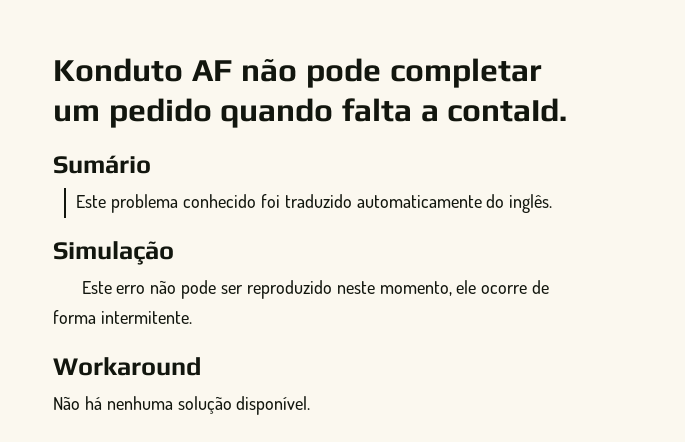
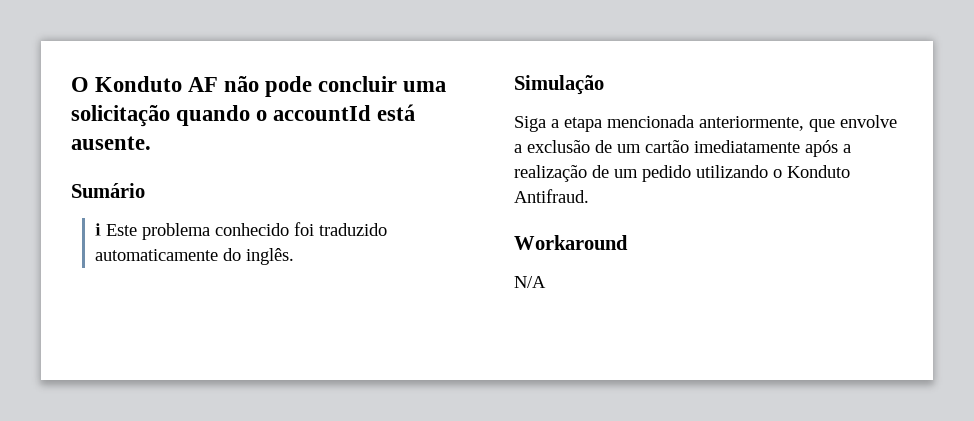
- Konduto AF não pode completar um pedido quando falta a contaId.
+ O Konduto AF não pode concluir uma solicitação quando o accountId está ausente.
- Este problema conhecido foi traduzido automaticamente do inglês.
+ ℹ Este problema conhecido foi traduzido automaticamente do inglês.
- Este erro não pode ser reproduzido neste momento, ele ocorre de forma intermitente.
+ Siga a etapa mencionada anteriormente, que envolve a exclusão de um cartão imediatamente após a realização de um pedido utilizando o Konduto Antifraud.
  Workaround
- Não há nenhuma solução disponível.
+ N/A

